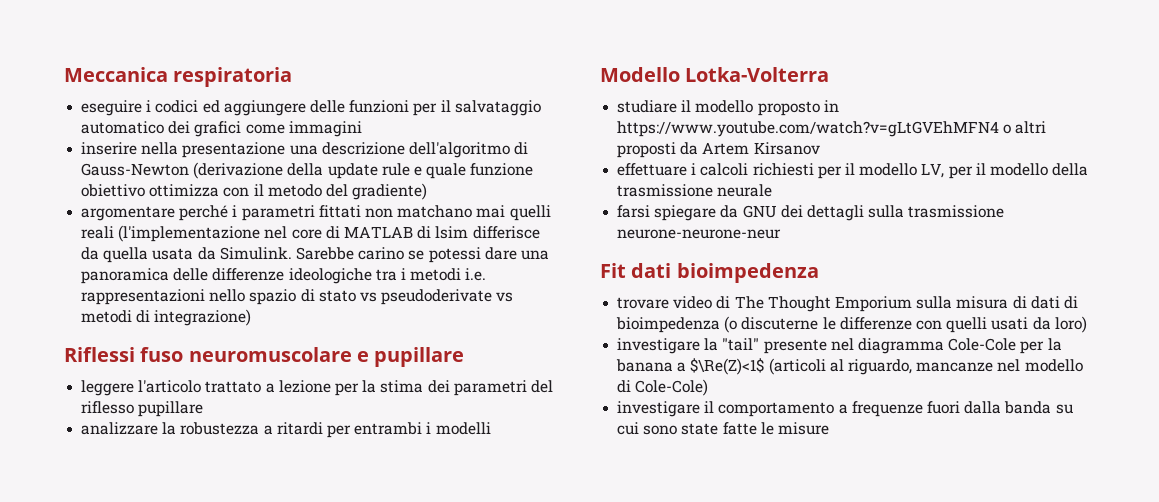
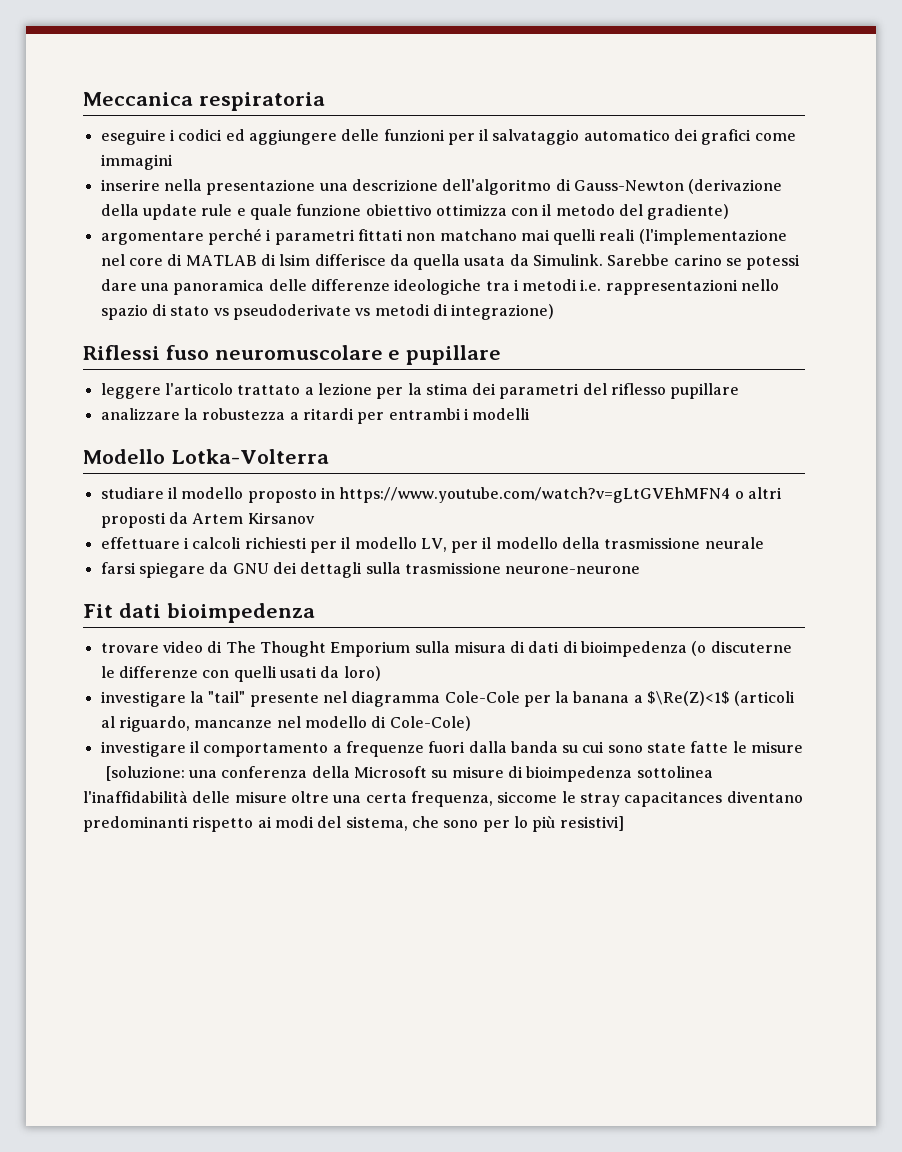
- farsi spiegare da GNU dei dettagli sulla trasmissione neurone-neurone-neur
+ farsi spiegare da GNU dei dettagli sulla trasmissione neurone-neurone
+ [soluzione: una conferenza della Microsoft su misure di bioimpedenza sottolinea l'inaffidabilità delle misure oltre una certa frequenza, siccome le stray capacitances diventano predominanti rispetto ai modi del sistema, che sono per lo più resistivi]

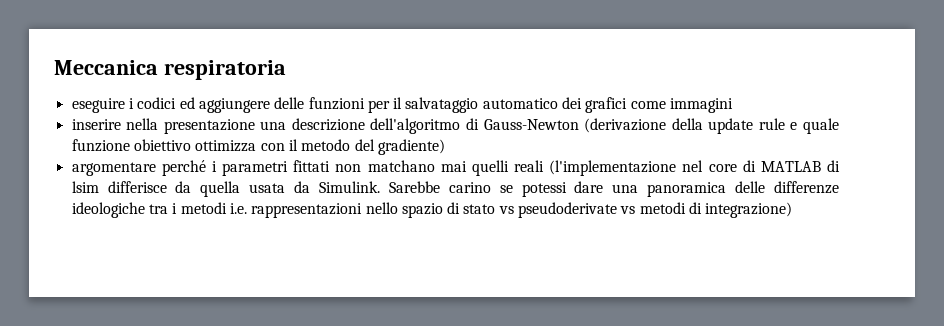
- Riflessi fuso neuromuscolare e pupillare
- leggere l'articolo trattato a lezione per la stima dei parametri del riflesso pupillare
- analizzare la robustezza a ritardi per entrambi i modelli
- Modello Lotka-Volterra
- studiare il modello proposto in https://www.youtube.com/watch?v=gLtGVEhMFN4 o altri proposti da Artem Kirsanov
- effettuare i calcoli richiesti per il modello LV, per il modello della trasmissione neurale
- farsi spiegare da GNU dei dettagli sulla trasmissione neurone-neurone
- Fit dati bioimpedenza
- trovare video di The Thought Emporium sulla misura di dati di bioimpedenza (o discuterne le differenze con quelli usati da loro)
- investigare la "tail" presente nel diagramma Cole-Cole per la banana a $\Re(Z)<1$ (articoli al riguardo, mancanze nel modello di Cole-Cole)
- investigare il comportamento a frequenze fuori dalla banda su cui sono state fatte le misure
- [soluzione: una conferenza della Microsoft su misure di bioimpedenza sottolinea l'inaffidabilità delle misure oltre una certa frequenza, siccome le stray capacitances diventano predominanti rispetto ai modi del sistema, che sono per lo più resistivi]

